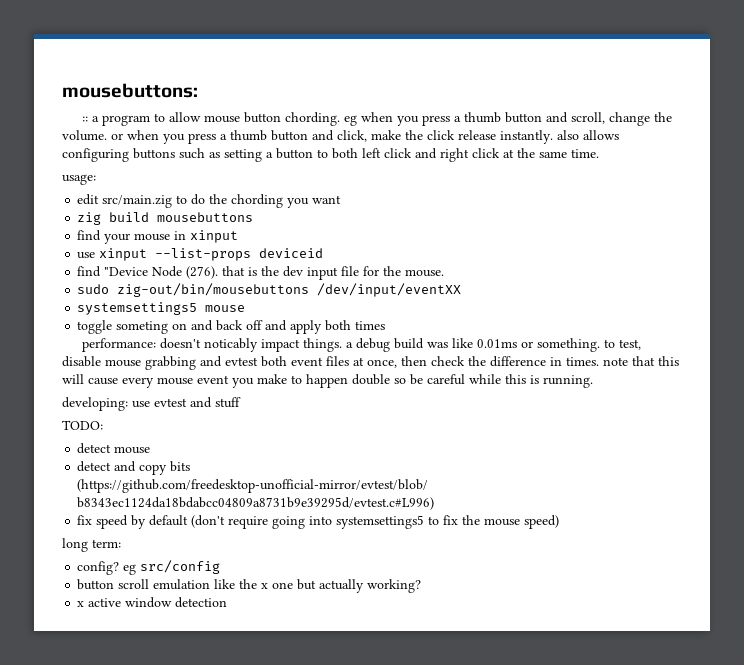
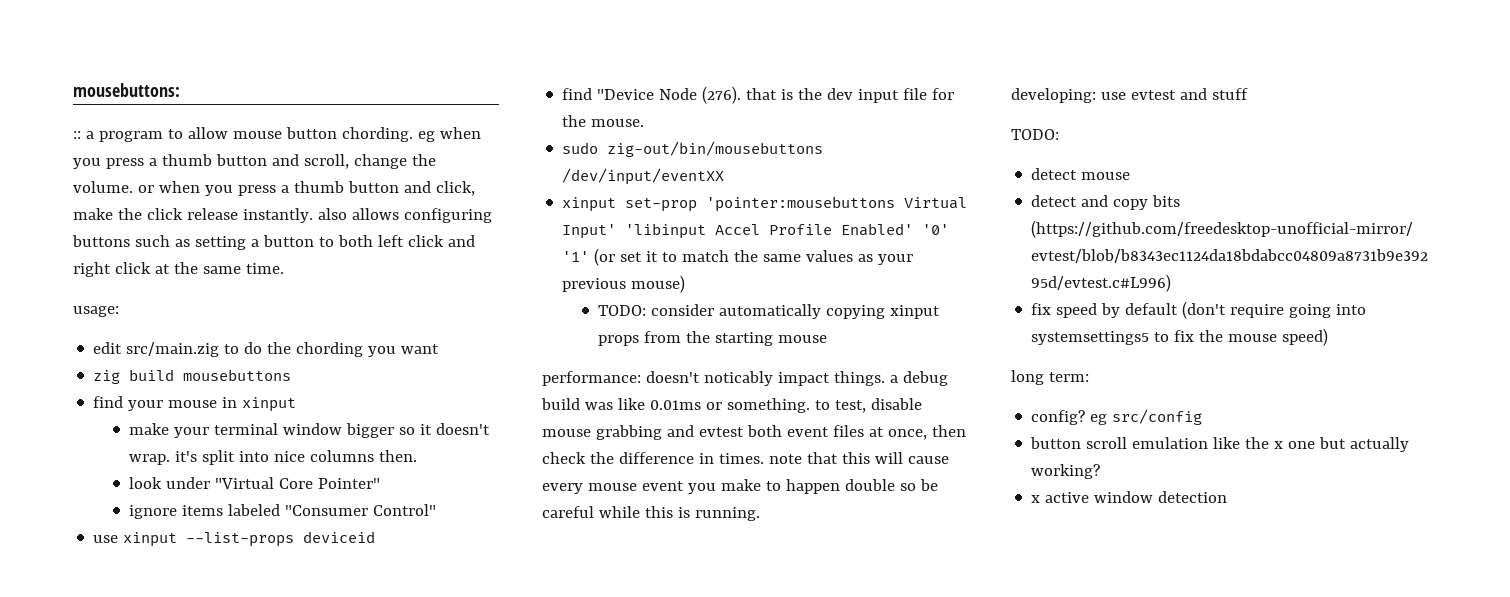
+ make your terminal window bigger so it doesn't wrap. it's split into nice columns then.
+ look under "Virtual Core Pointer"
+ ignore items labeled "Consumer Control"
- systemsettings5 mouse
- toggle someting on and back off and apply both times
+ xinput set-prop 'pointer:mousebuttons Virtual Input' 'libinput Accel Profile Enabled' '0' '1' (or set it to match the same values as your previous mouse)
+ TODO: consider automatically copying xinput props from the starting mouse

